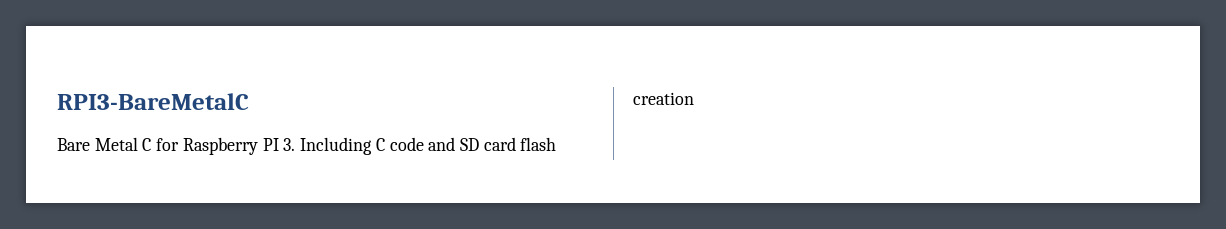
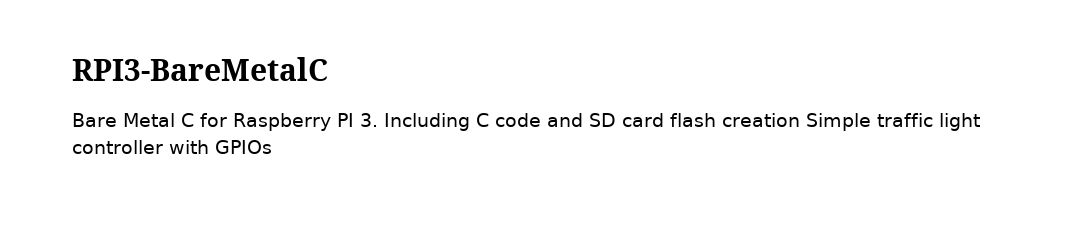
- Bare Metal C for Raspberry PI 3. Including C code and SD card flash creation
+ Bare Metal C for Raspberry PI 3. Including C code and SD card flash creation Simple traffic light controller with GPIOs

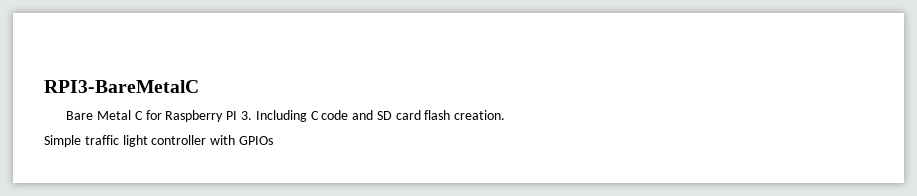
- Bare Metal C for Raspberry PI 3. Including C code and SD card flash creation Simple traffic light controller with GPIOs
+ Bare Metal C for Raspberry PI 3. Including C code and SD card flash creation.
+ Simple traffic light controller with GPIOs

